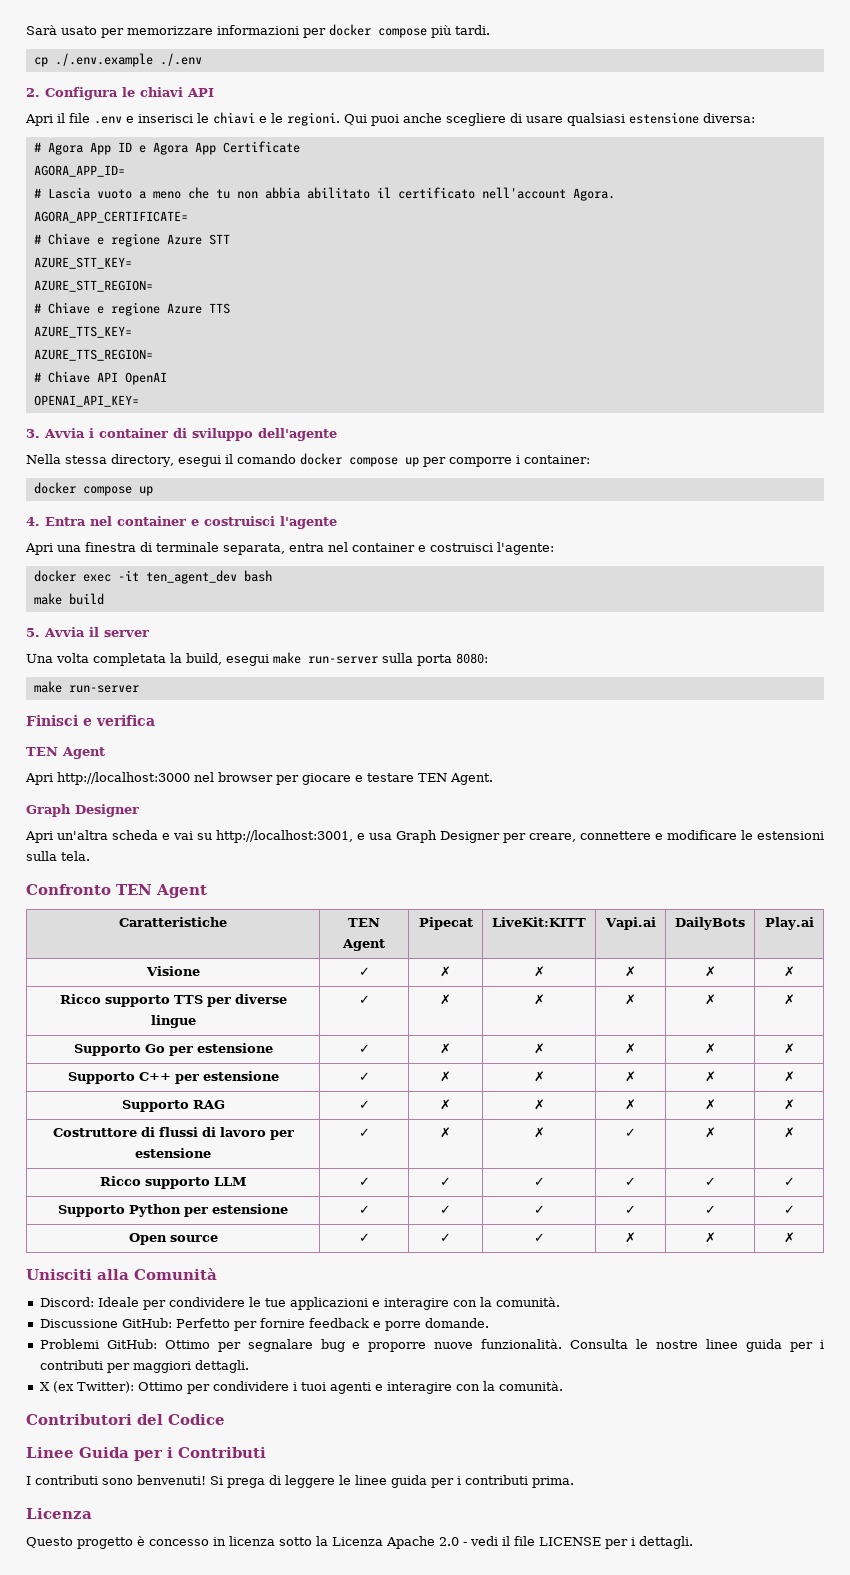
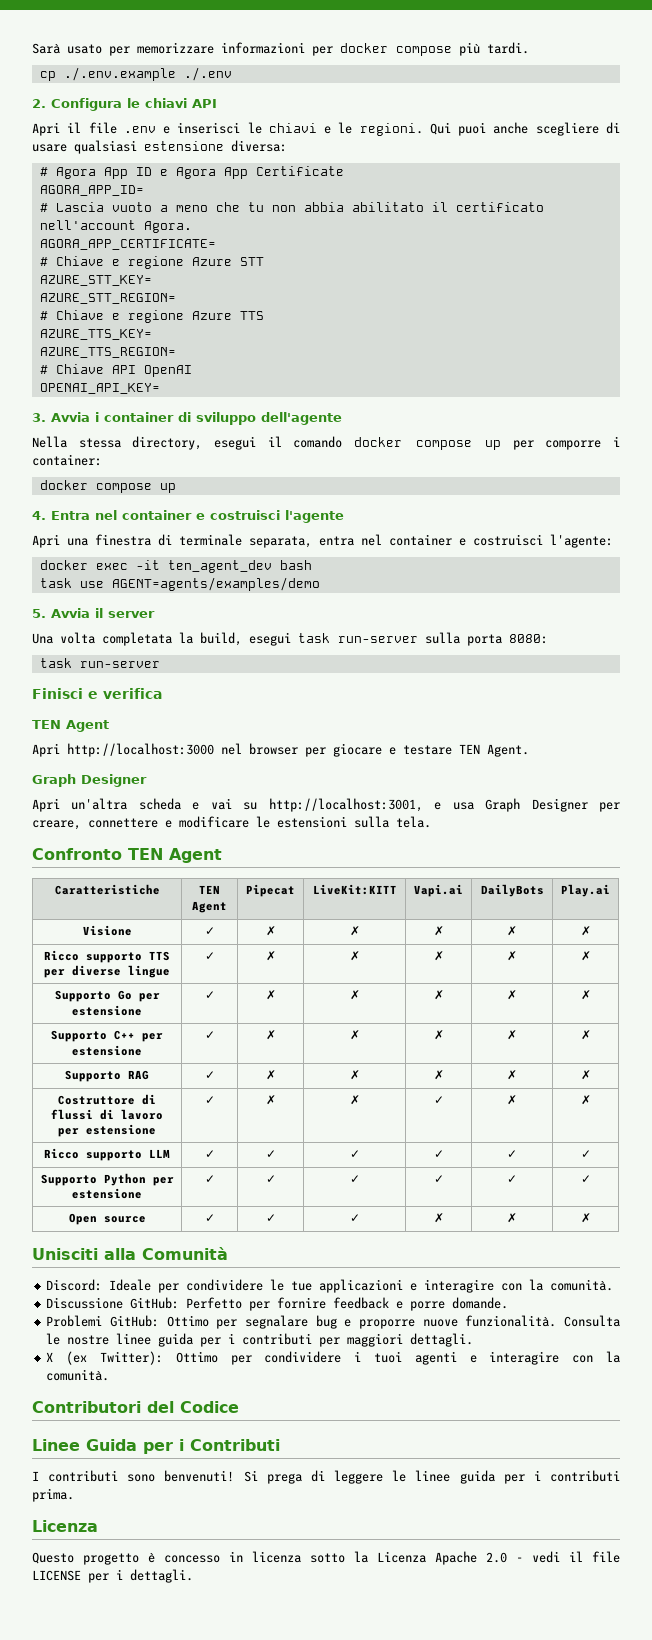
- make build
+ task use AGENT=agents/examples/demo
- Una volta completata la build, esegui make run-server sulla porta 8080:
- make run-server
+ Una volta completata la build, esegui task run-server sulla porta 8080:
+ task run-server

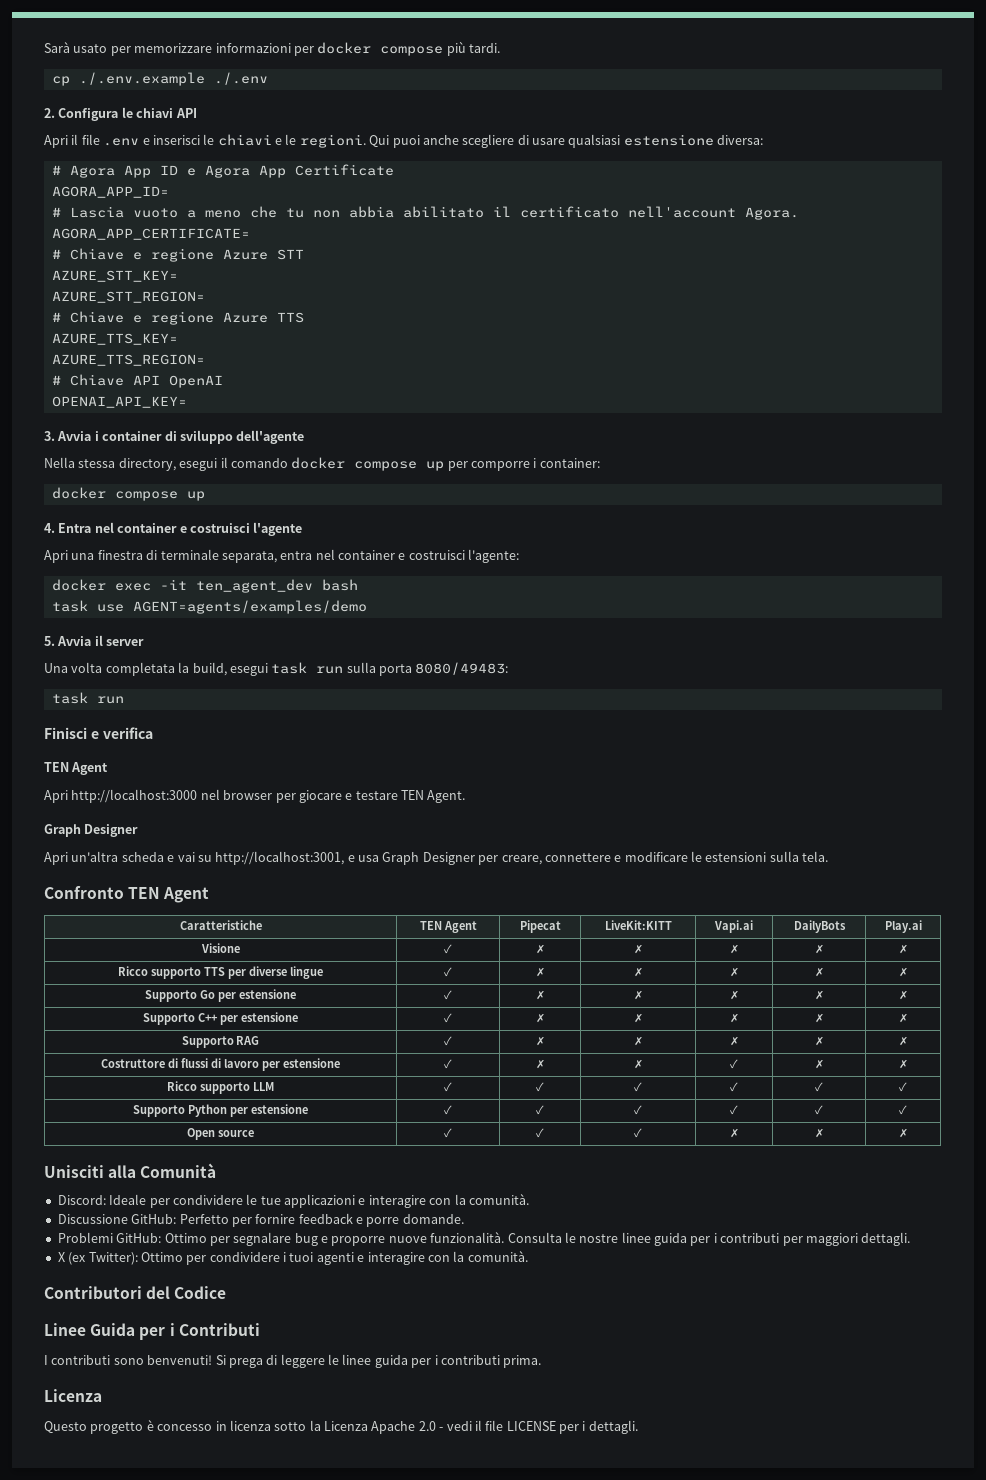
- Una volta completata la build, esegui task run-server sulla porta 8080:
- task run-server
+ Una volta completata la build, esegui task run sulla porta 8080/49483:
+ task run

